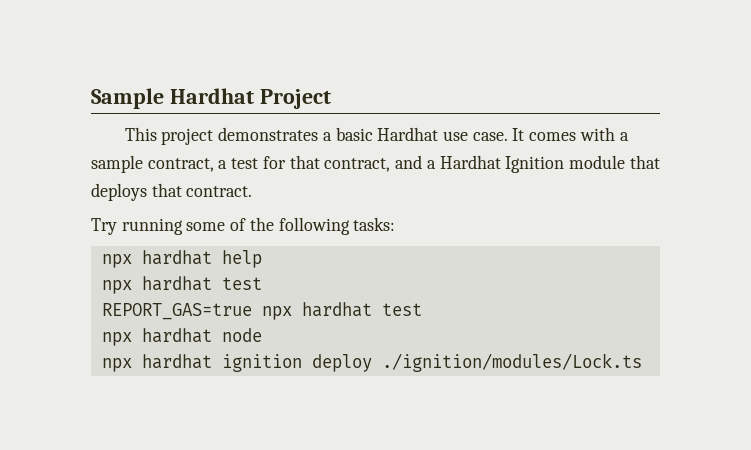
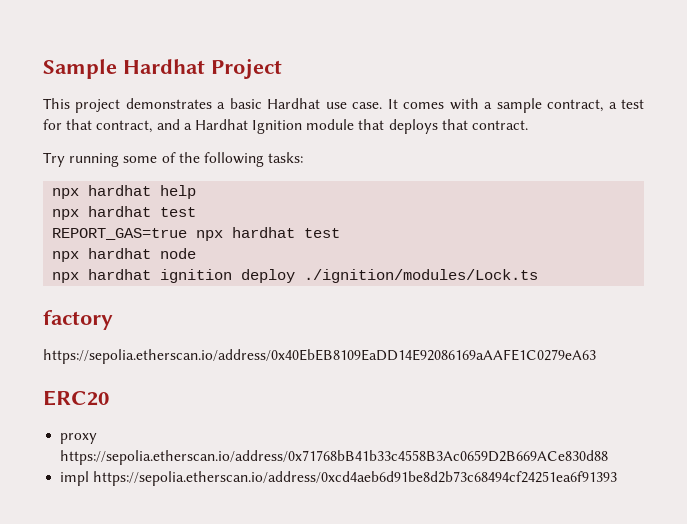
+ factory
+ https://sepolia.etherscan.io/address/0x40EbEB8109EaDD14E92086169aAAFE1C0279eA63
+ ERC20
+ proxy https://sepolia.etherscan.io/address/0x71768bB41b33c4558B3Ac0659D2B669ACe830d88
+ impl https://sepolia.etherscan.io/address/0xcd4aeb6d91be8d2b73c68494cf24251ea6f91393

